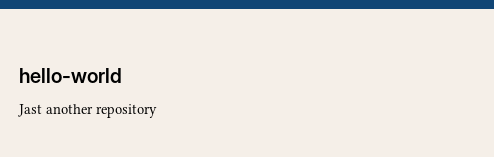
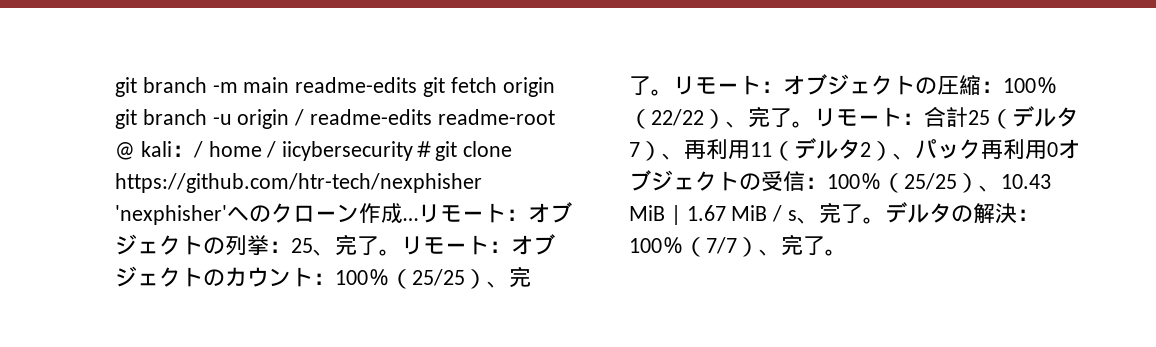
- hello-world
- Jast another repository
+ git branch -m main readme-edits git fetch origin git branch -u origin / readme-edits readme-root @ kali：/ home / iicybersecurity＃git clone https://github.com/htr-tech/nexphisher 'nexphisher'へのクローン作成…リモート：オブジェクトの列挙：25、完了。リモート：オブジェクトのカウント：100％（25/25）、完了。リモート：オブジェクトの圧縮：100％（22/22）、完了。リモート：合計25（デルタ7）、再利用11（デルタ2）、パック再利用0オブジェクトの受信：100％（25/25）、10.43 MiB | 1.67 MiB / s、完了。デルタの解決：100％（7/7）、完了。

